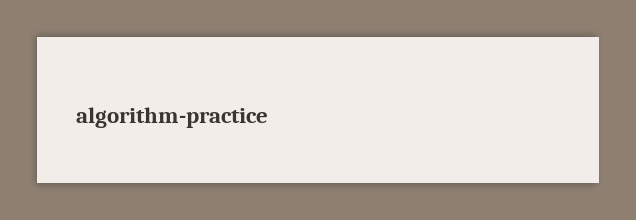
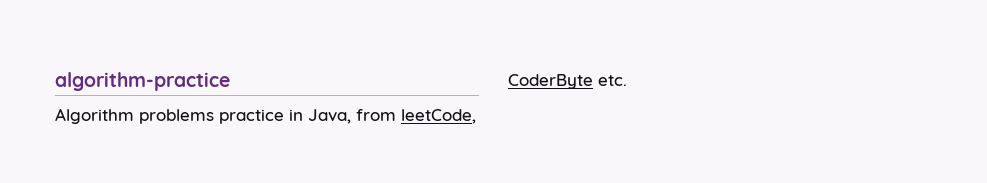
+ Algorithm problems practice in Java, from leetCode, CoderByte etc.

